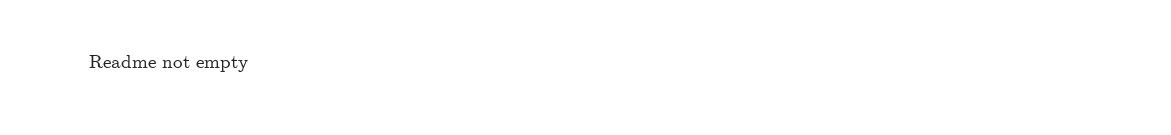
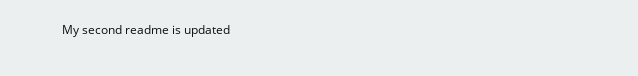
- Readme not empty
+ My second readme is updated

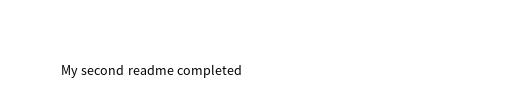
- My second readme is updated
+ My second readme completed

